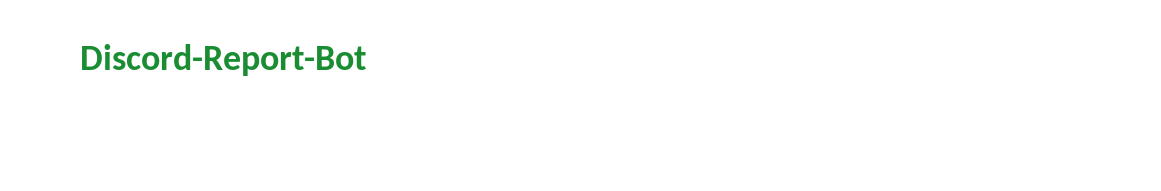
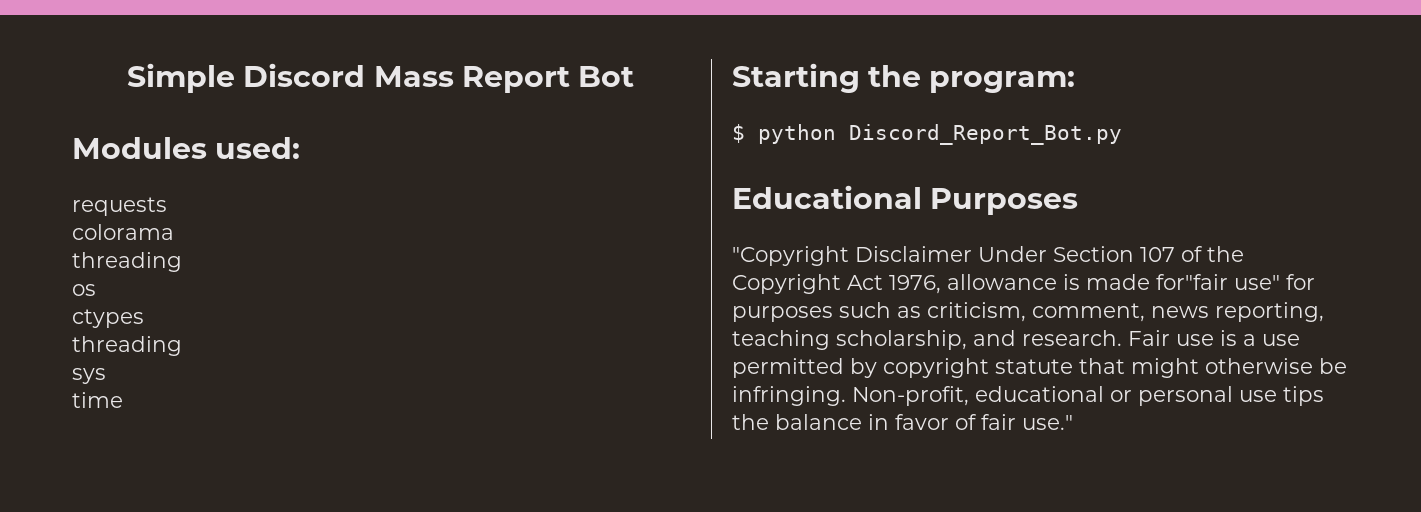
- Discord-Report-Bot
+ Simple Discord Mass Report Bot
+ Modules used:
+ requests
+ colorama
+ threading
+ os
+ ctypes
+ threading
+ sys
+ time
+ Starting the program:
+ $ python Discord_Report_Bot.py
+ Educational Purposes
+ "Copyright Disclaimer Under Section 107 of the Copyright Act 1976, allowance is made for"fair use" for purposes such as criticism, comment, news reporting, teaching scholarship, and research. Fair use is a use permitted by copyright statute that might otherwise be infringing. Non-profit, educational or personal use tips the balance in favor of fair use."

